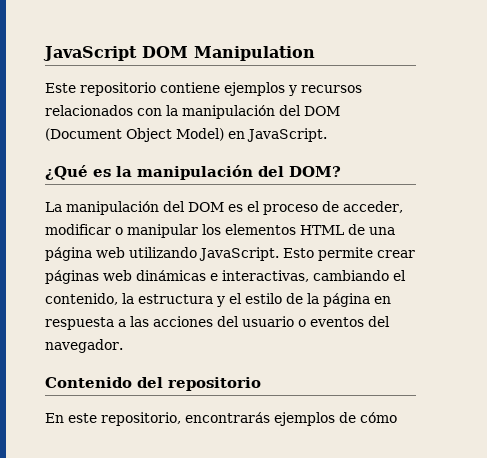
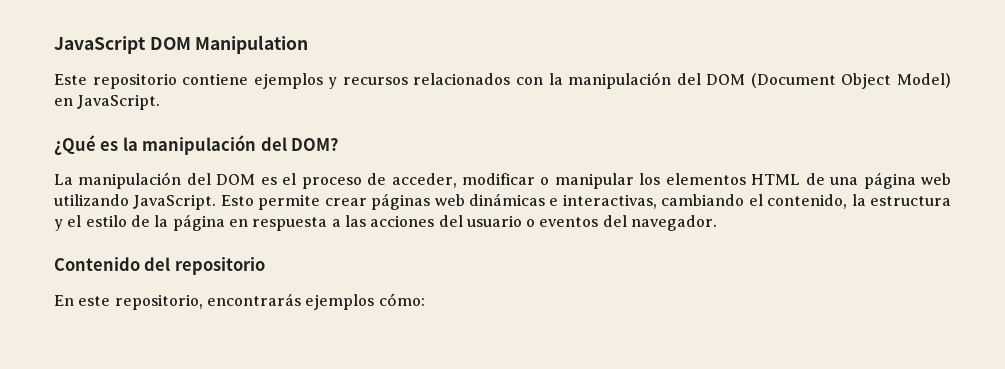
- En este repositorio, encontrarás ejemplos de cómo
+ En este repositorio, encontrarás ejemplos cómo:

